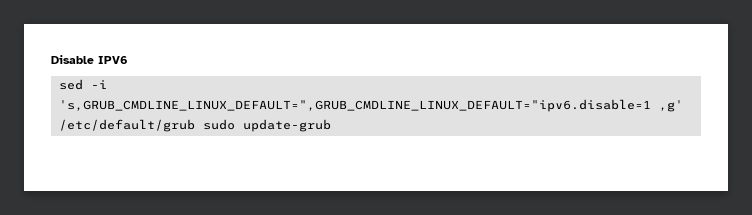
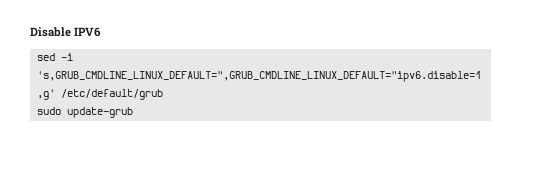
- sed -i 's,GRUB_CMDLINE_LINUX_DEFAULT=",GRUB_CMDLINE_LINUX_DEFAULT="ipv6.disable=1 ,g' /etc/default/grub sudo update-grub
+ sed -i 's,GRUB_CMDLINE_LINUX_DEFAULT=",GRUB_CMDLINE_LINUX_DEFAULT="ipv6.disable=1 ,g' /etc/default/grub
+ sudo update-grub

